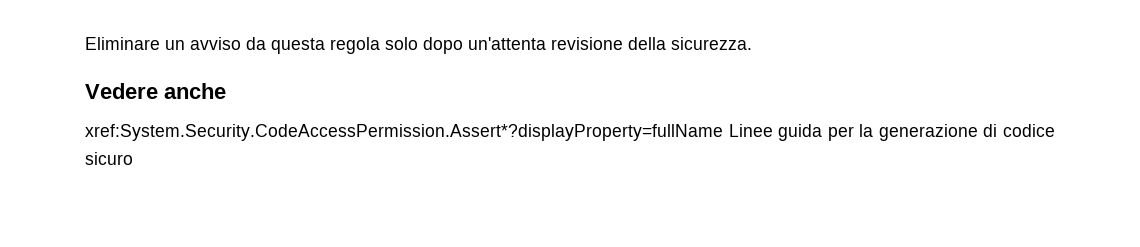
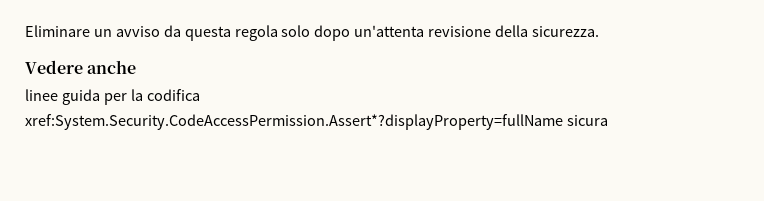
- xref:System.Security.CodeAccessPermission.Assert*?displayProperty=fullName Linee guida per la generazione di codice sicuro
+ linee guida per la codifica xref:System.Security.CodeAccessPermission.Assert*?displayProperty=fullName sicura

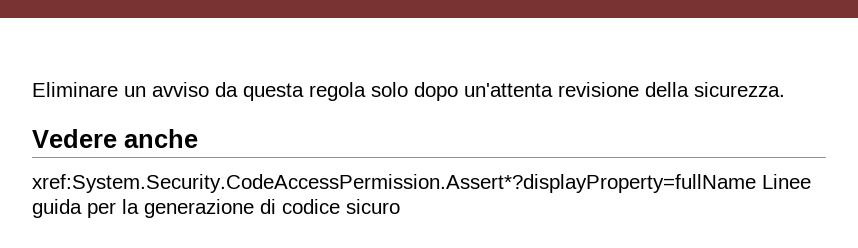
- linee guida per la codifica xref:System.Security.CodeAccessPermission.Assert*?displayProperty=fullName sicura
+ xref:System.Security.CodeAccessPermission.Assert*?displayProperty=fullName Linee guida per la generazione di codice sicuro

